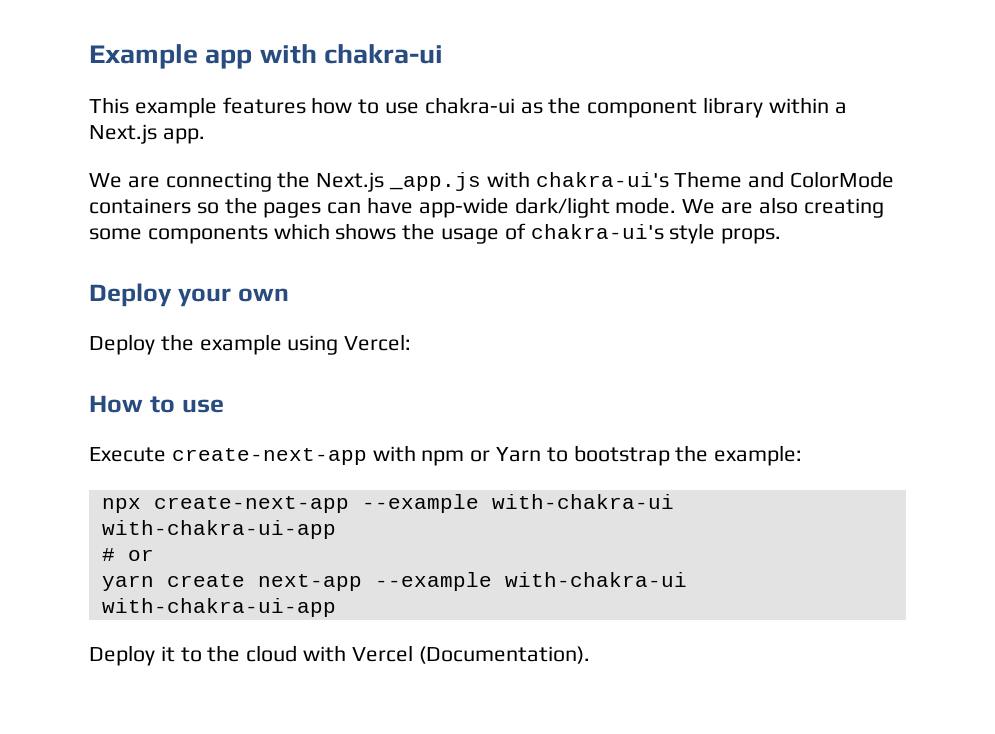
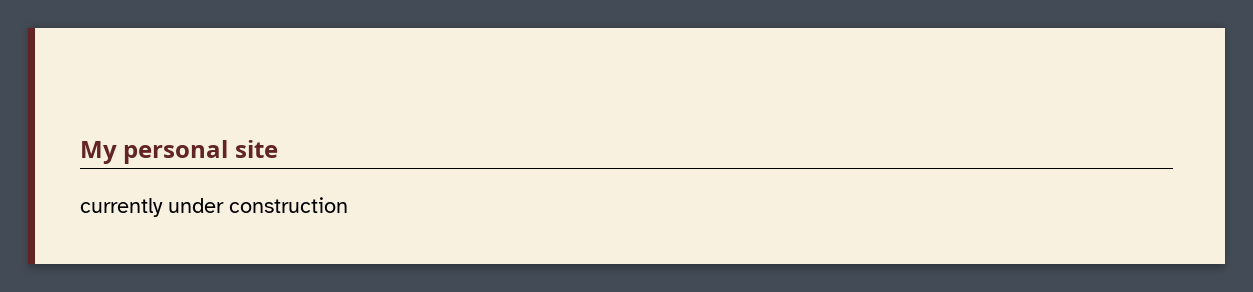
- Example app with chakra-ui
- This example features how to use chakra-ui as the component library within a Next.js app.
- We are connecting the Next.js _app.js with chakra-ui's Theme and ColorMode containers so the pages can have app-wide dark/light mode. We are also creating some components which shows the usage of chakra-ui's style props.
- Deploy your own
- Deploy the example using Vercel:
- How to use
- Execute create-next-app with npm or Yarn to bootstrap the example:
- npx create-next-app --example with-chakra-ui with-chakra-ui-app
- # or
- yarn create next-app --example with-chakra-ui with-chakra-ui-app
- Deploy it to the cloud with Vercel (Documentation).
+ My personal site
+ currently under construction

